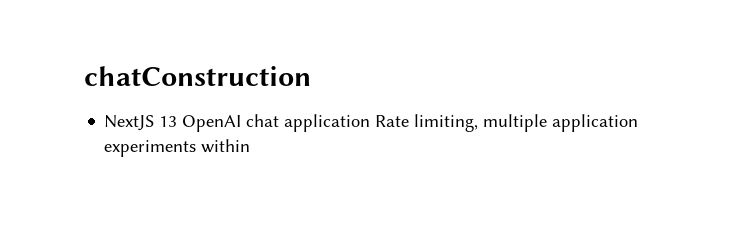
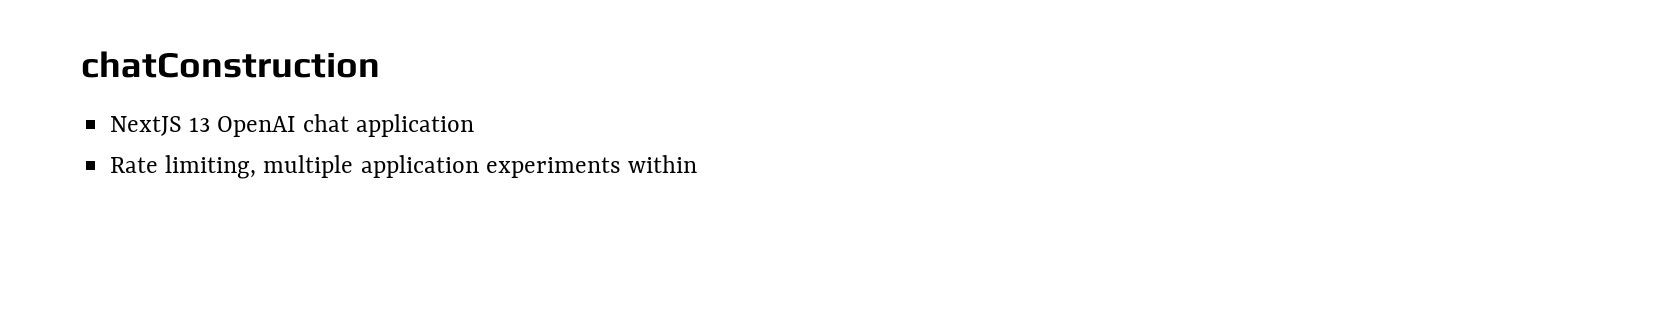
- NextJS 13 OpenAI chat application Rate limiting, multiple application experiments within
+ NextJS 13 OpenAI chat application
+ Rate limiting, multiple application experiments within

